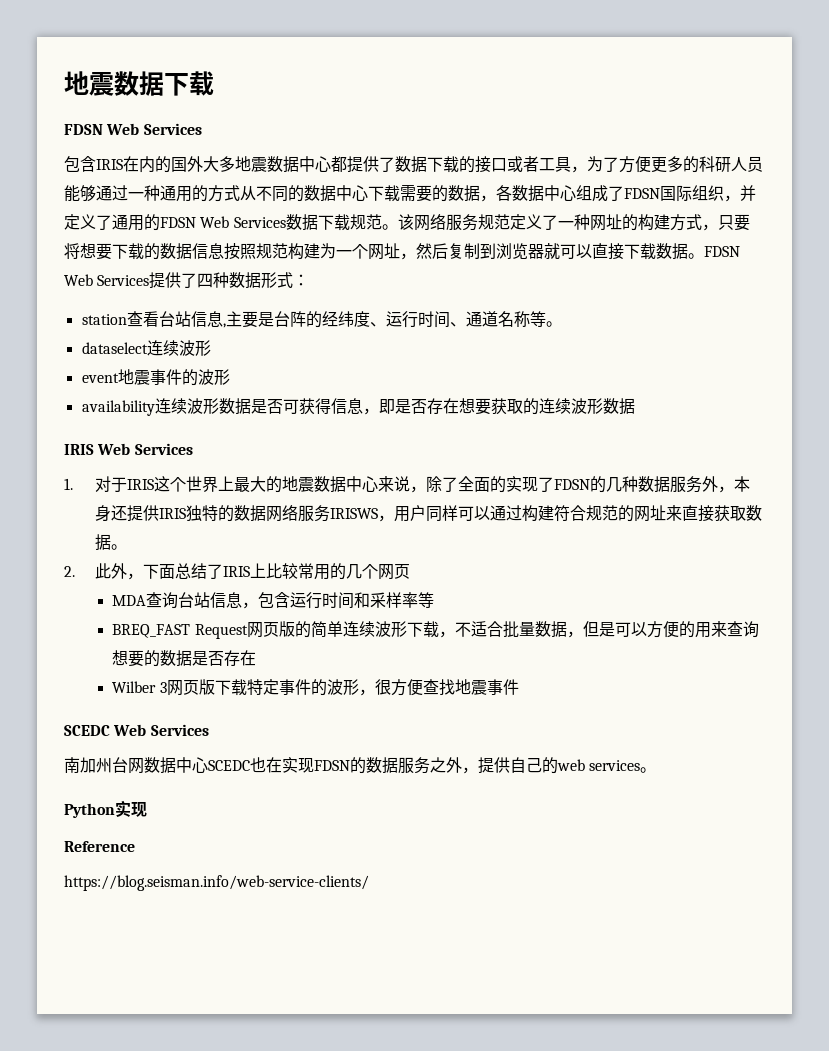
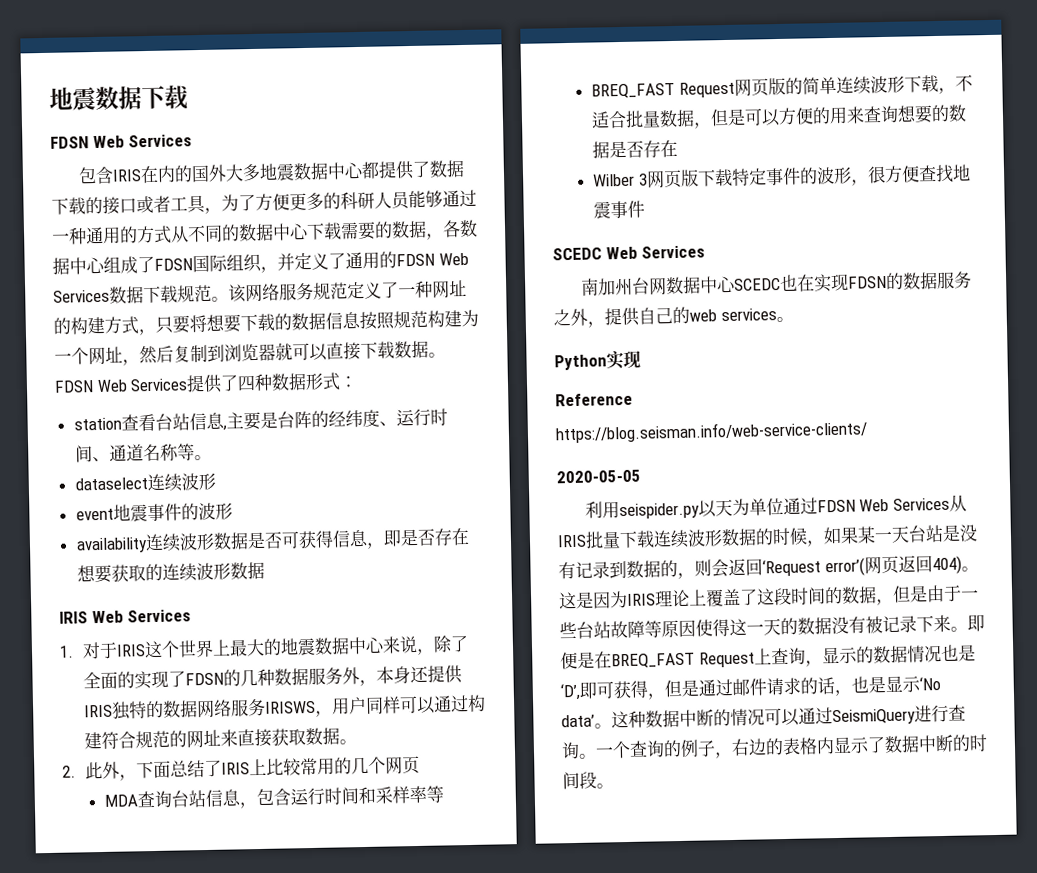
+ 2020-05-05
+ 利用seispider.py以天为单位通过FDSN Web Services从IRIS批量下载连续波形数据的时候，如果某一天台站是没有记录到数据的，则会返回‘Request error’(网页返回404)。这是因为IRIS理论上覆盖了这段时间的数据，但是由于一些台站故障等原因使得这一天的数据没有被记录下来。即便是在BREQ_FAST Request上查询，显示的数据情况也是‘D’,即可获得，但是通过邮件请求的话，也是显示‘No data’。这种数据中断的情况可以通过SeismiQuery进行查询。一个查询的例子，右边的表格内显示了数据中断的时间段。

